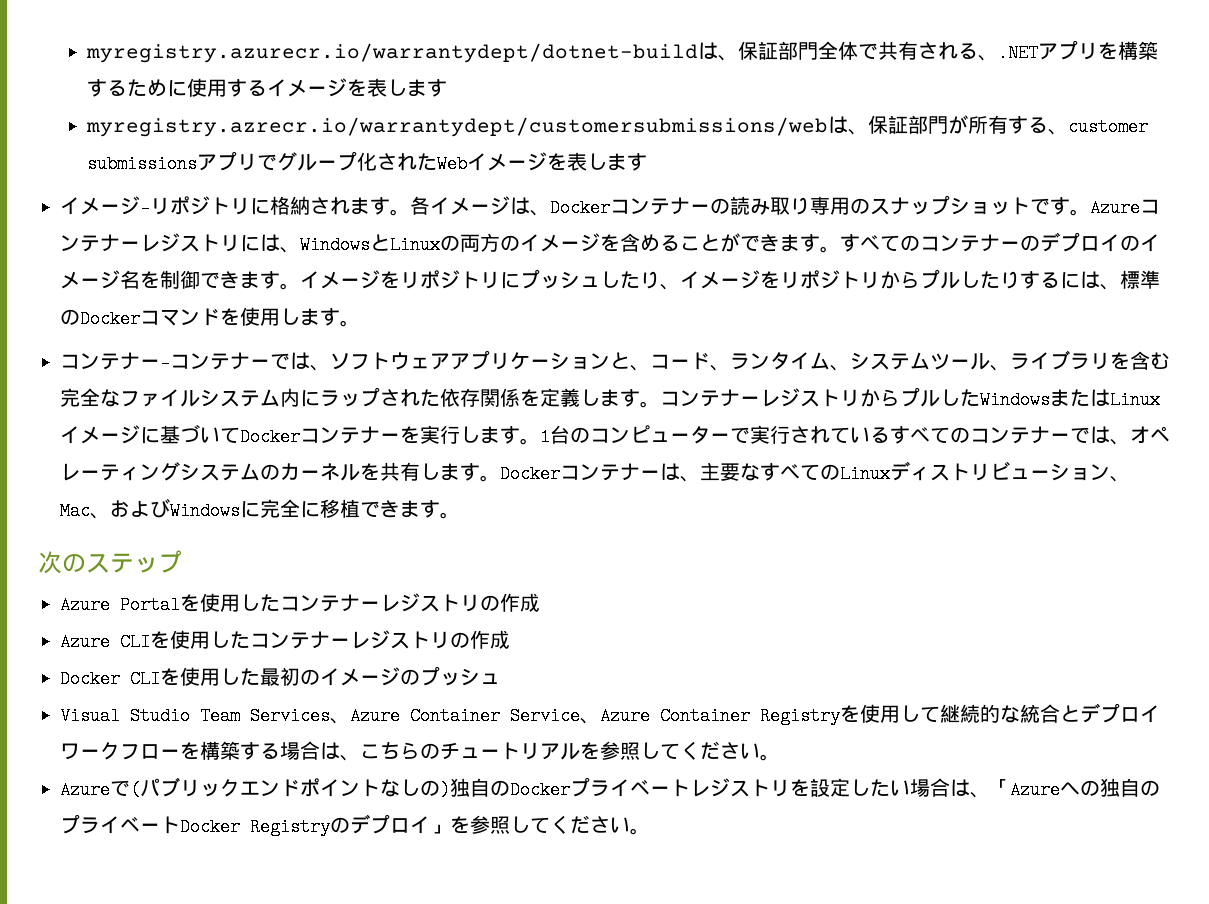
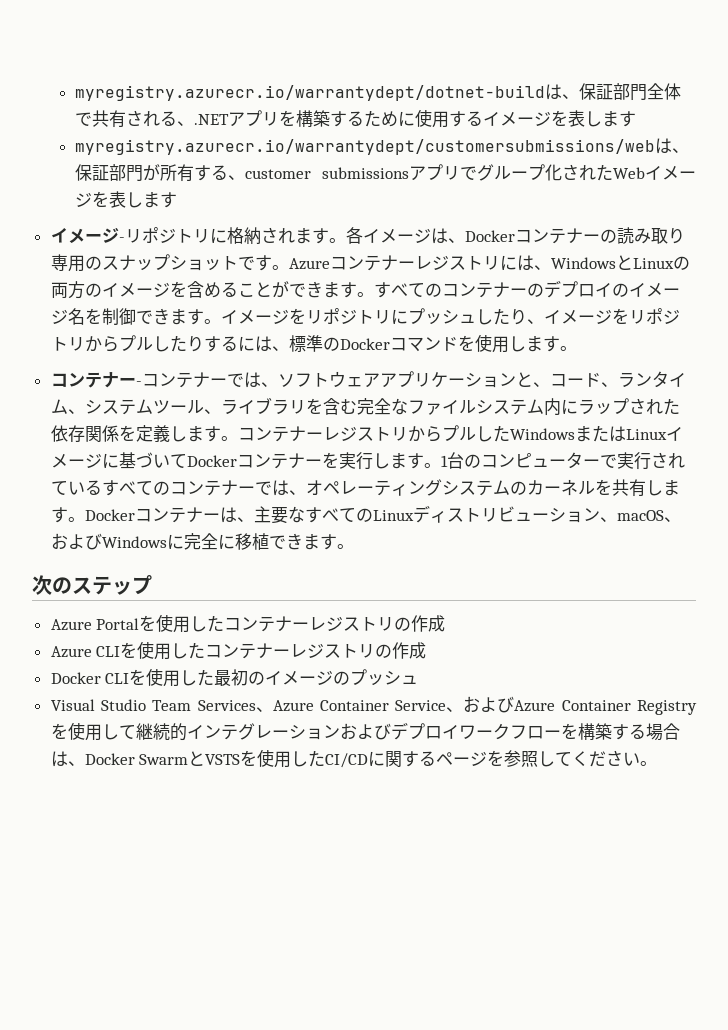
- myregistry.azrecr.io/warrantydept/customersubmissions/webは、保証部門が所有する、customer submissionsアプリでグループ化されたWebイメージを表します
+ myregistry.azurecr.io/warrantydept/customersubmissions/webは、保証部門が所有する、customer submissionsアプリでグループ化されたWebイメージを表します
- Dockerコンテナーは、主要なすべてのLinuxディストリビューション、Mac、およびWindowsに完全に移植できます。
+ Dockerコンテナーは、主要なすべてのLinuxディストリビューション、macOS、およびWindowsに完全に移植できます。
- Visual Studio Team Services、Azure Container Service、Azure Container Registryを使用して継続的な統合とデプロイワークフローを構築する場合は、こちらのチュートリアルを参照してください。
- Azureで(パブリックエンドポイントなしの)独自のDockerプライベートレジストリを設定したい場合は、「Azureへの独自のプライベートDocker Registryのデプロイ」を参照してください。
+ Visual Studio Team Services、Azure Container Service、およびAzure Container Registryを使用して継続的インテグレーションおよびデプロイワークフローを構築する場合は、Docker SwarmとVSTSを使用したCI/CDに関するページを参照してください。

